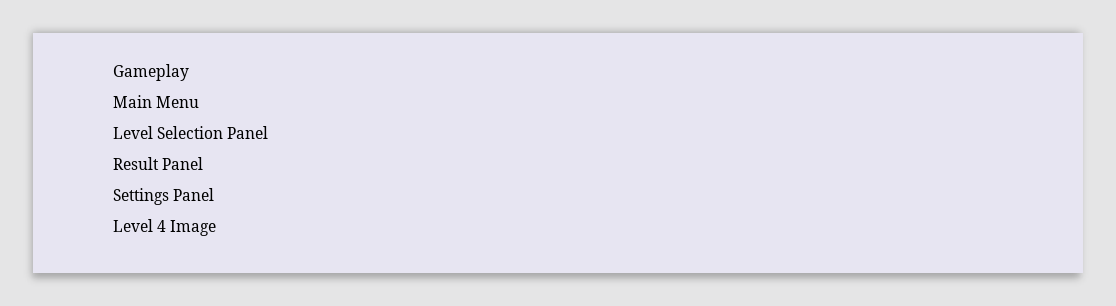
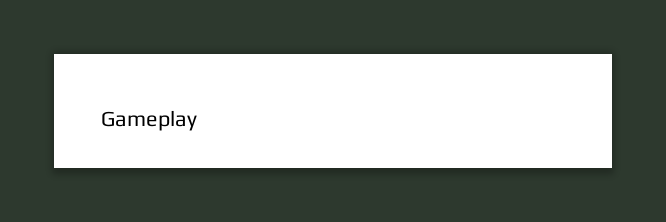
- Main Menu
- Level Selection Panel
- Result Panel
- Settings Panel
- Level 4 Image

